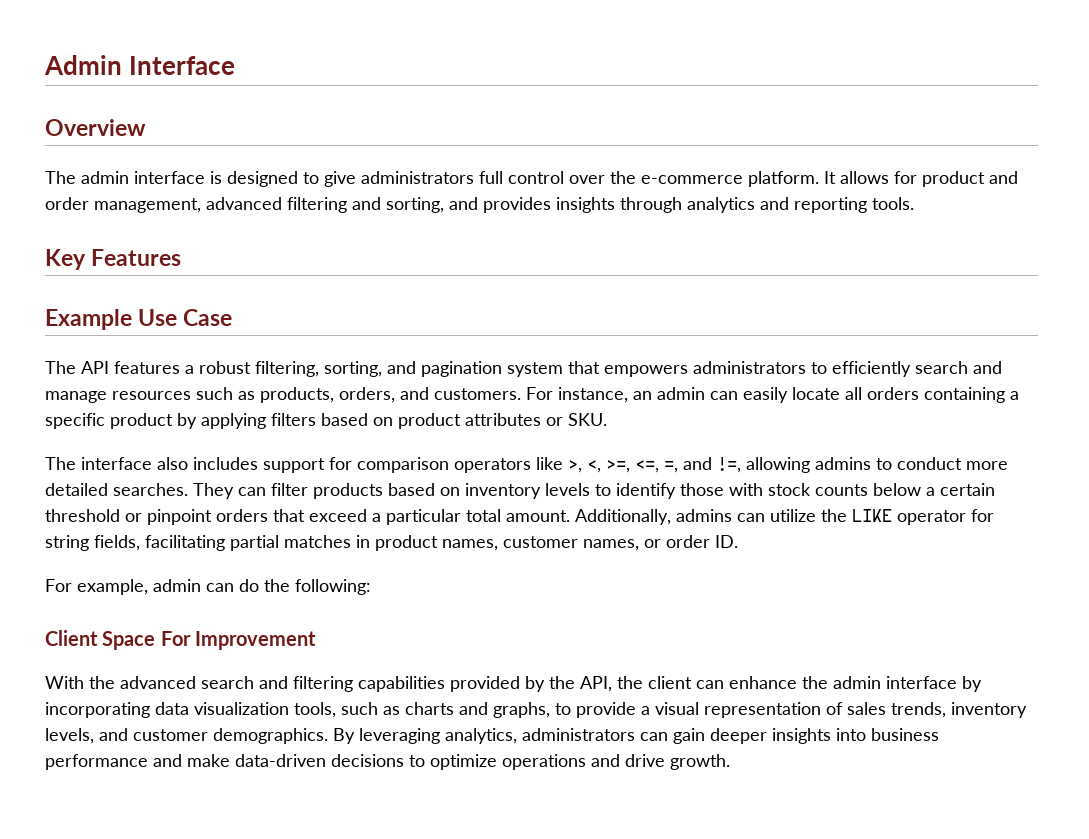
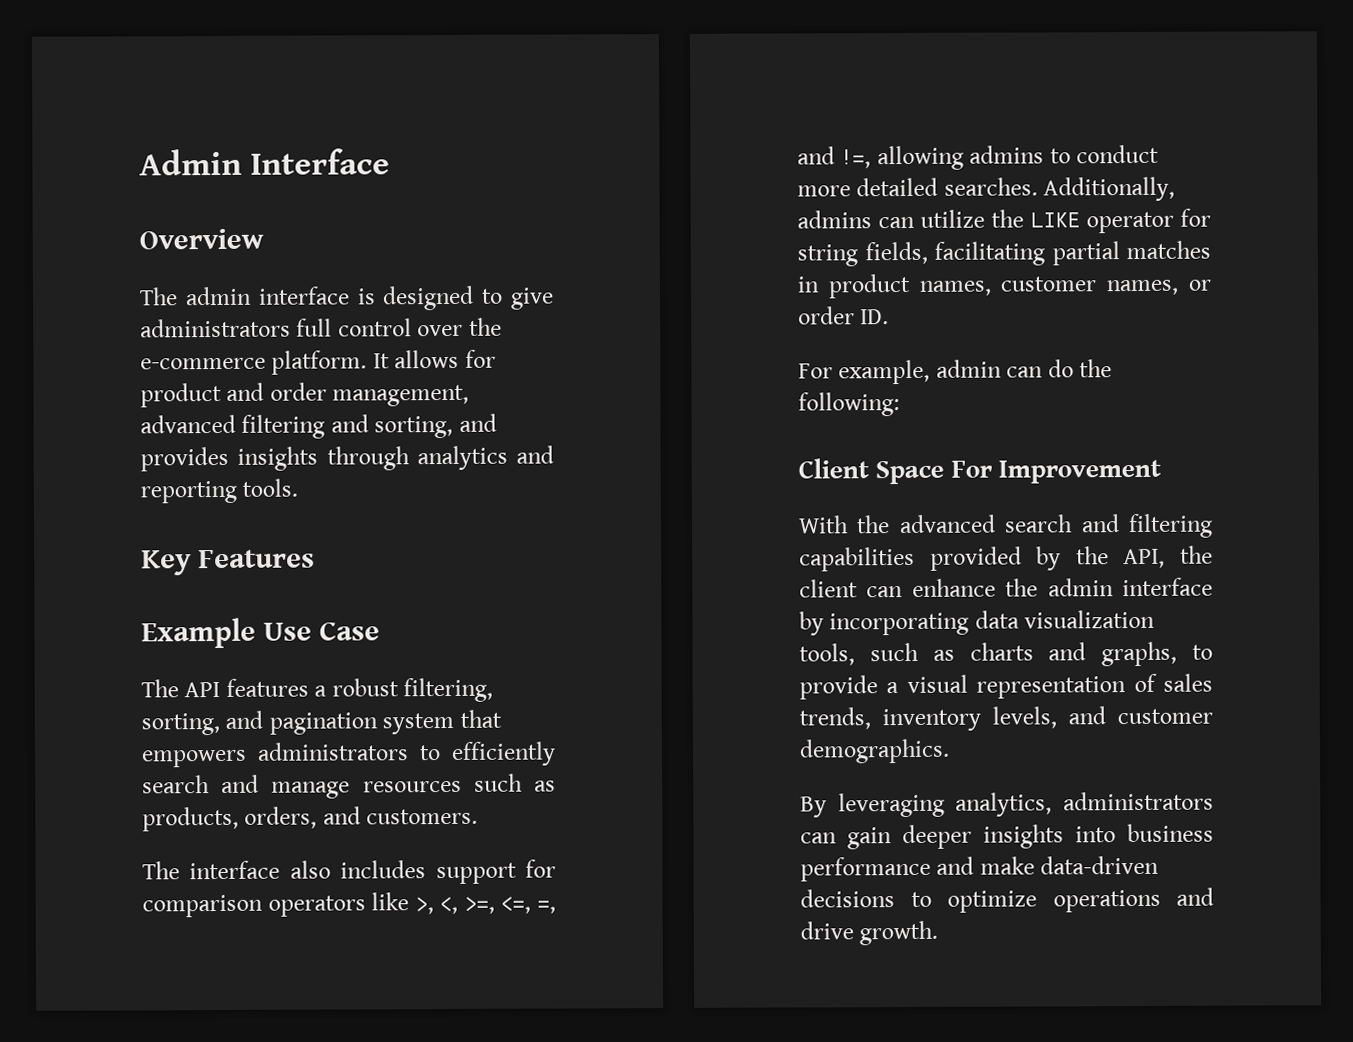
- For instance, an admin can easily locate all orders containing a specific product by applying filters based on product attributes or SKU.
- They can filter products based on inventory levels to identify those with stock counts below a certain threshold or pinpoint orders that exceed a particular total amount.
- With the advanced search and filtering capabilities provided by the API, the client can enhance the admin interface by incorporating data visualization tools, such as charts and graphs, to provide a visual representation of sales trends, inventory levels, and customer demographics. By leveraging analytics, administrators can gain deeper insights into business performance and make data-driven decisions to optimize operations and drive growth.
+ With the advanced search and filtering capabilities provided by the API, the client can enhance the admin interface by incorporating data visualization tools, such as charts and graphs, to provide a visual representation of sales trends, inventory levels, and customer demographics.
+ By leveraging analytics, administrators can gain deeper insights into business performance and make data-driven decisions to optimize operations and drive growth.

